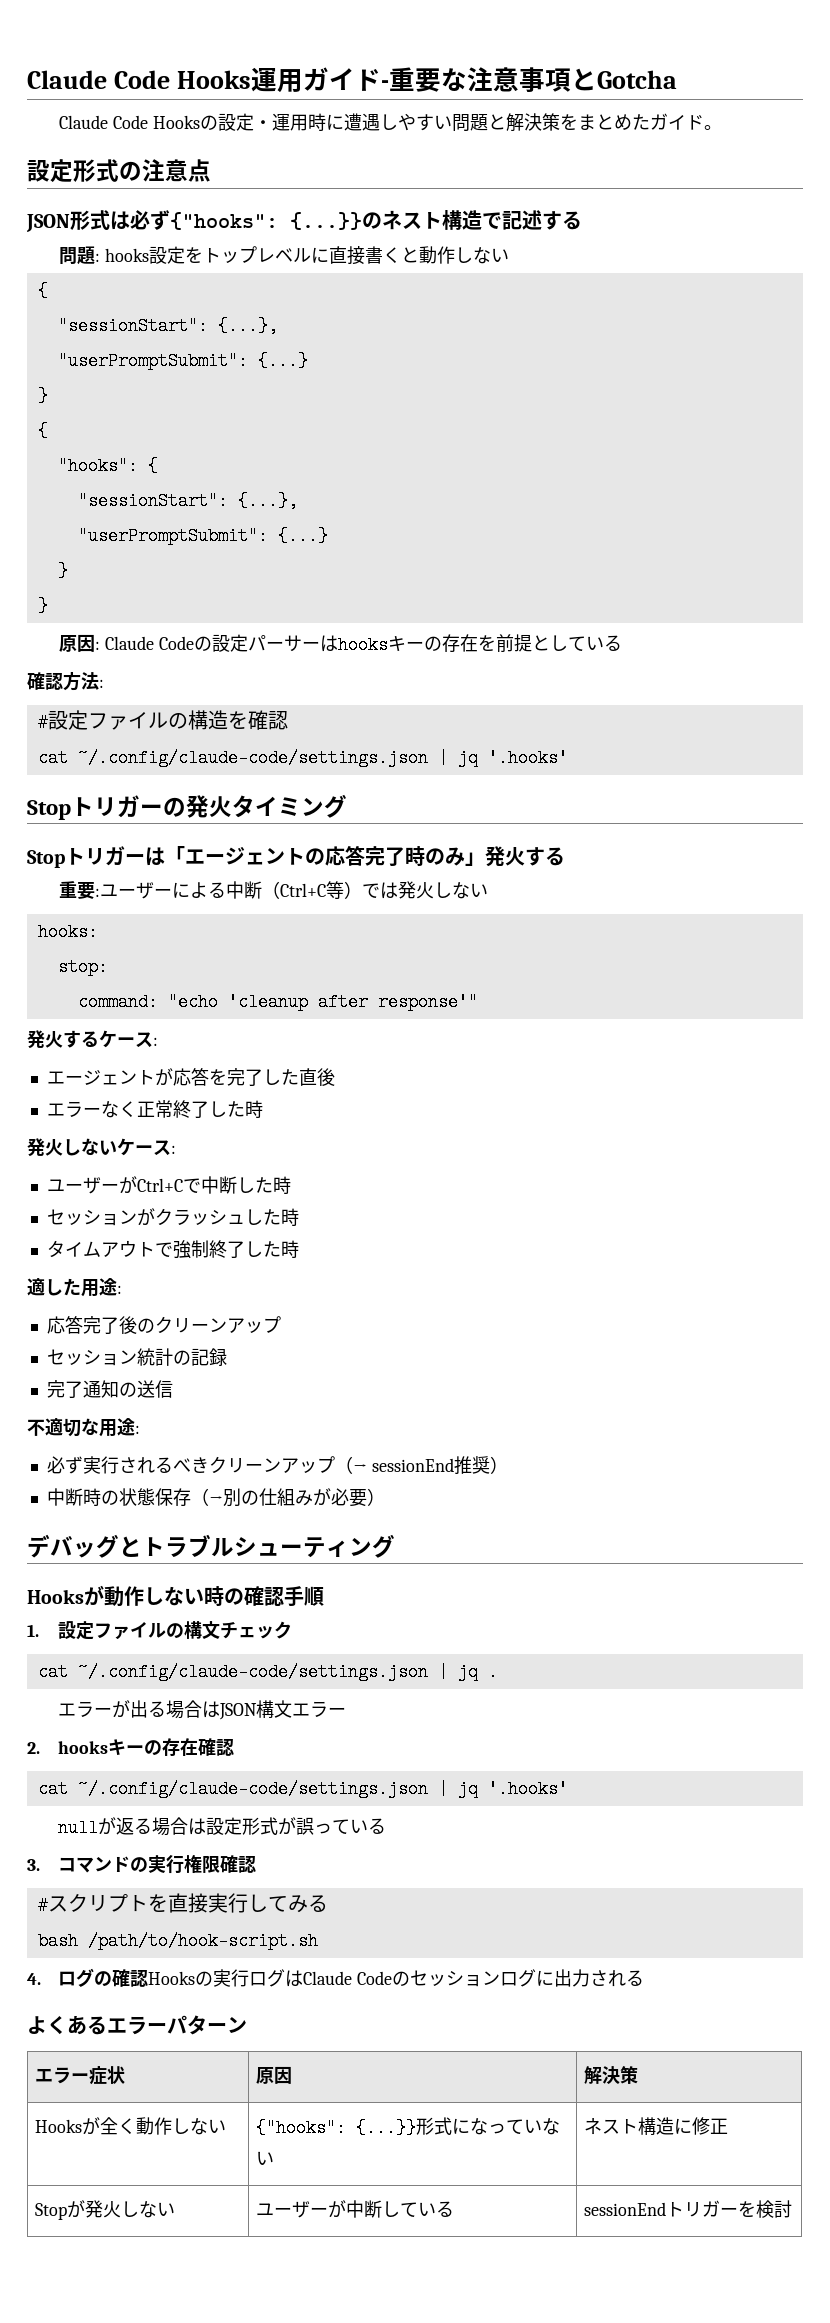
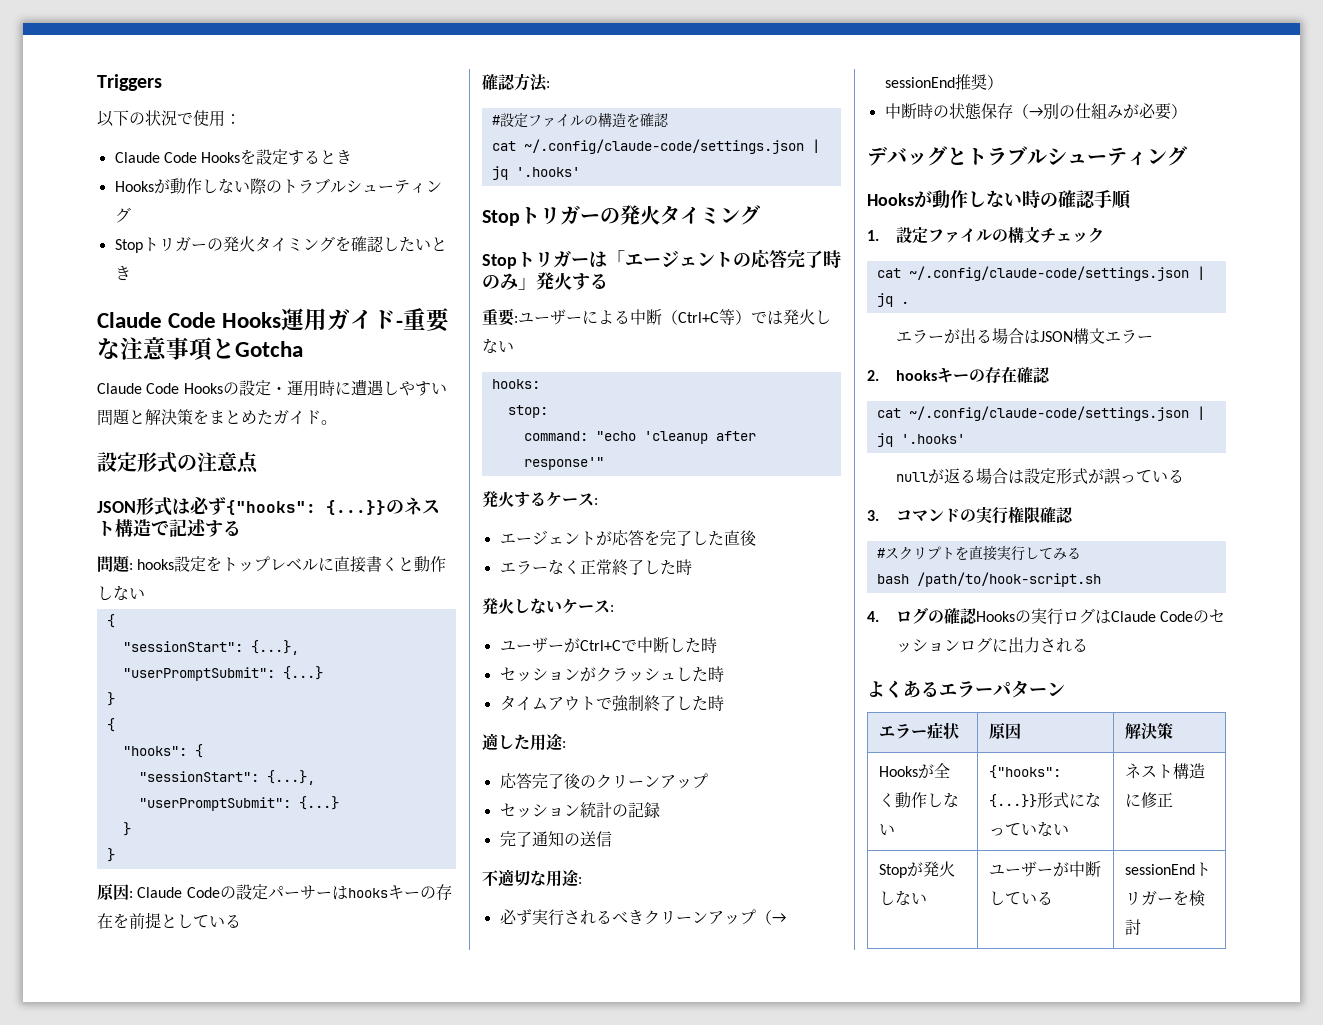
+ Triggers
+ 以下の状況で使用：
+ Claude Code Hooksを設定するとき
+ Hooksが動作しない際のトラブルシューティング
+ Stopトリガーの発火タイミングを確認したいとき

